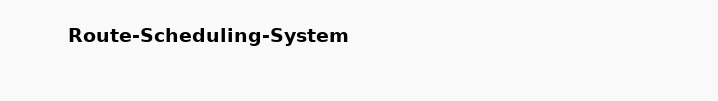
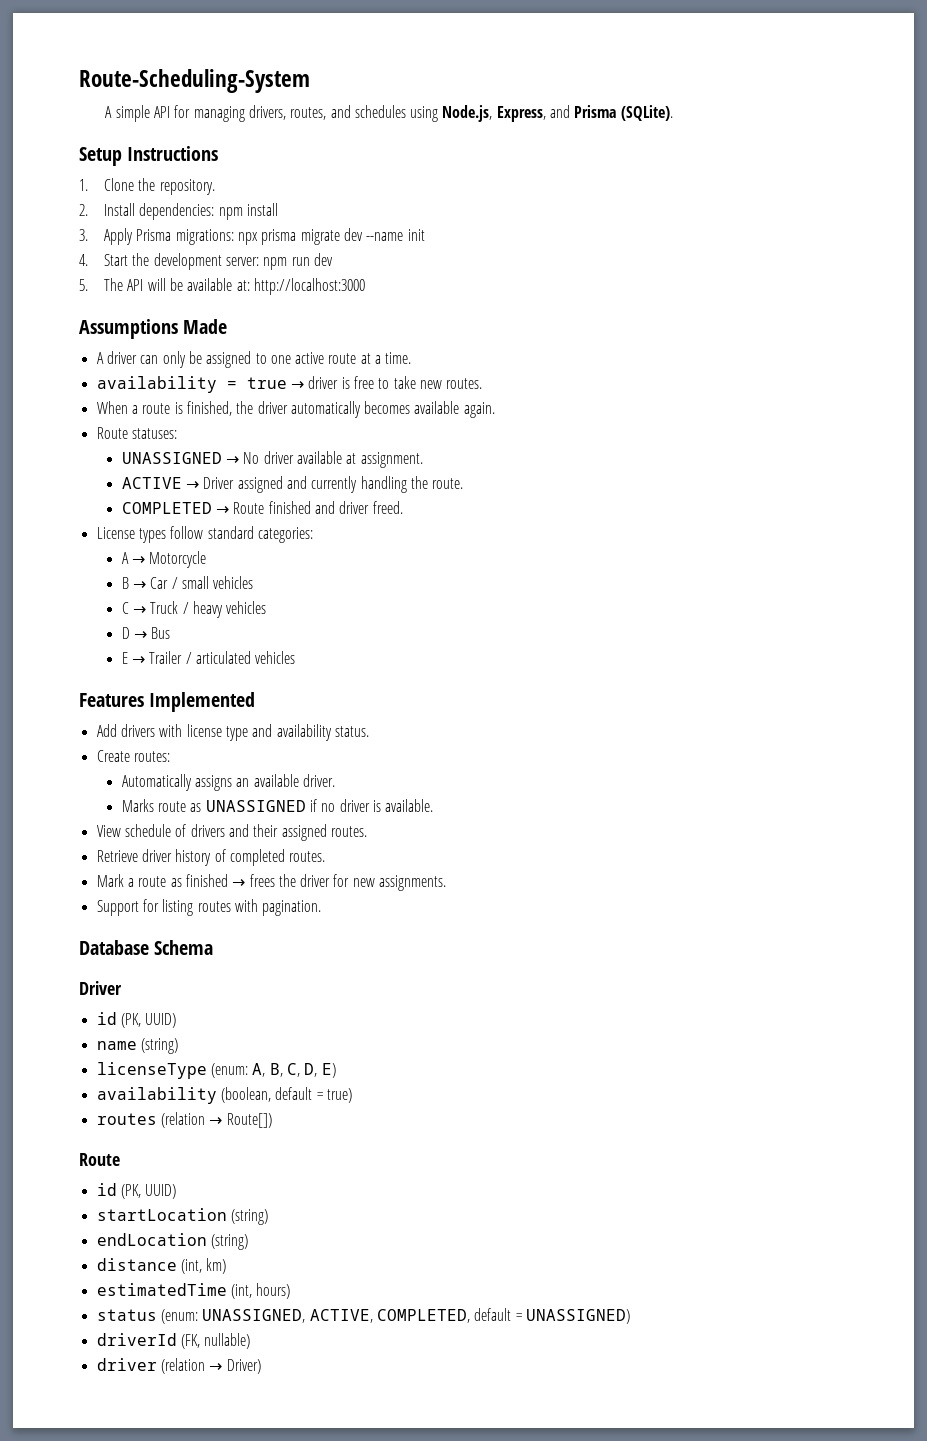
+ A simple API for managing drivers, routes, and schedules using Node.js, Express, and Prisma (SQLite).
+ Setup Instructions
+ 1. Clone the repository.
+ 2. Install dependencies: npm install
+ 3. Apply Prisma migrations: npx prisma migrate dev --name init
+ 4. Start the development server: npm run dev
+ 5. The API will be available at: http://localhost:3000
+ Assumptions Made
+ A driver can only be assigned to one active route at a time.
+ availability = true → driver is free to take new routes.
+ When a route is finished, the driver automatically becomes available again.
+ Route statuses:
+ UNASSIGNED → No driver available at assignment.
+ ACTIVE → Driver assigned and currently handling the route.
+ COMPLETED → Route finished and driver freed.
+ License types follow standard categories:
+ A → Motorcycle
+ B → Car / small vehicles
+ C → Truck / heavy vehicles
+ D → Bus
+ E → Trailer / articulated vehicles
+ Features Implemented
+ Add drivers with license type and availability status.
+ Create routes:
+ Automatically assigns an available driver.
+ Marks route as UNASSIGNED if no driver is available.
+ View schedule of drivers and their assigned routes.
+ Retrieve driver history of completed routes.
+ Mark a route as finished → frees the driver for new assignments.
+ Support for listing routes with pagination.
+ Database Schema
+ Driver
+ id (PK, UUID)
+ name (string)
+ licenseType (enum: A, B, C, D, E)
+ availability (boolean, default = true)
+ routes (relation → Route[])
+ Route
+ id (PK, UUID)
+ startLocation (string)
+ endLocation (string)
+ distance (int, km)
+ estimatedTime (int, hours)
+ status (enum: UNASSIGNED, ACTIVE, COMPLETED, default = UNASSIGNED)
+ driverId (FK, nullable)
+ driver (relation → Driver)

